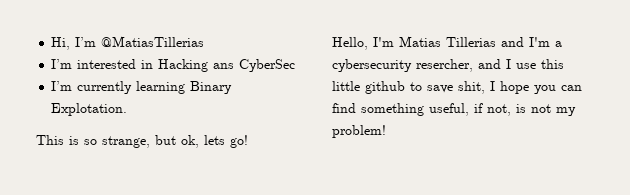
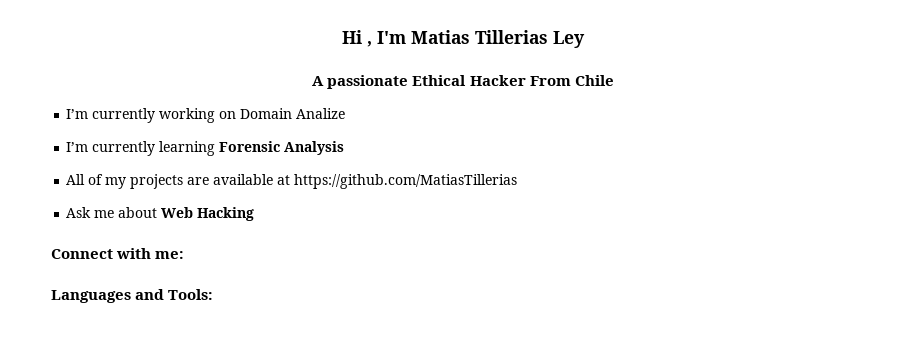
- Hi, I’m @MatiasTillerias
- I’m interested in Hacking ans CyberSec
- I’m currently learning Binary Explotation.
- This is so strange, but ok, lets go!
- Hello, I'm Matias Tillerias and I'm a cybersecurity resercher, and I use this little github to save shit, I hope you can find something useful, if not, is not my problem!
+ Hi , I'm Matias Tillerias Ley
+ A passionate Ethical Hacker From Chile
+ I’m currently working on Domain Analize
+ I’m currently learning Forensic Analysis
+ All of my projects are available at https://github.com/MatiasTillerias
+ Ask me about Web Hacking
+ Connect with me:
+ Languages and Tools:

